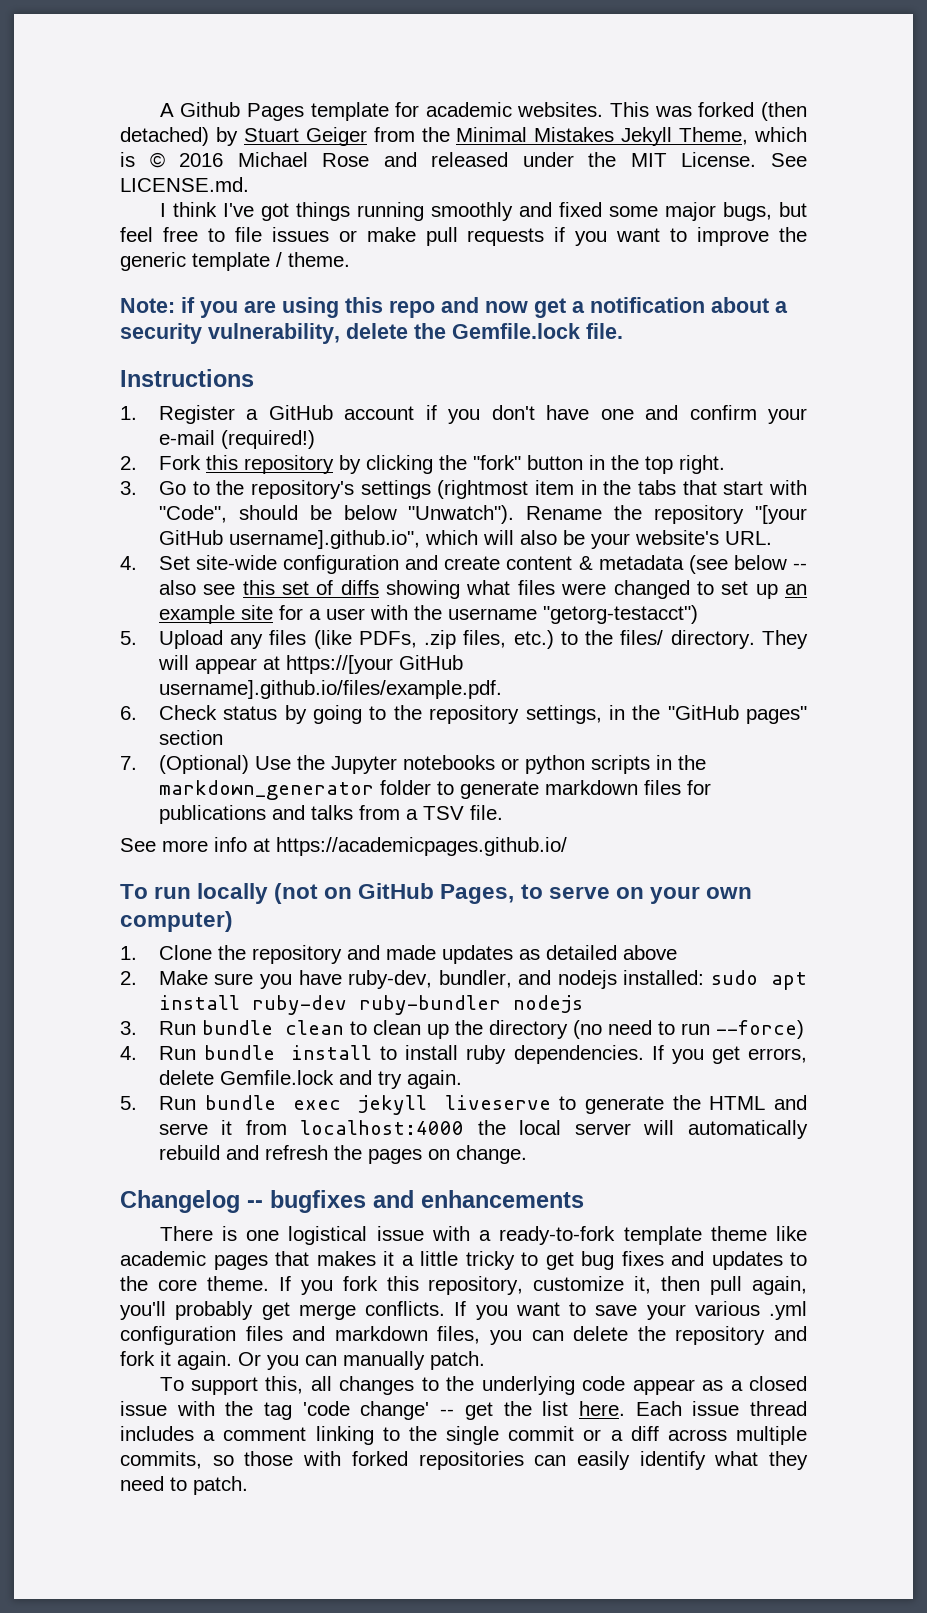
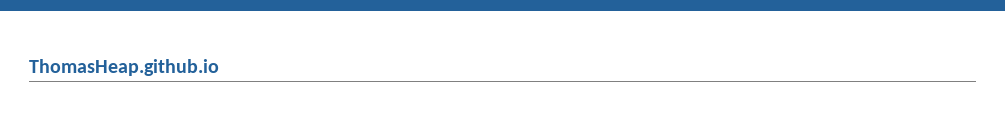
- A Github Pages template for academic websites. This was forked (then detached) by Stuart Geiger from the Minimal Mistakes Jekyll Theme, which is © 2016 Michael Rose and released under the MIT License. See LICENSE.md.
- I think I've got things running smoothly and fixed some major bugs, but feel free to file issues or make pull requests if you want to improve the generic template / theme.
- Note: if you are using this repo and now get a notification about a security vulnerability, delete the Gemfile.lock file.
- Instructions
- 1. Register a GitHub account if you don't have one and confirm your e-mail (required!)
- 2. Fork this repository by clicking the "fork" button in the top right.
- 3. Go to the repository's settings (rightmost item in the tabs that start with "Code", should be below "Unwatch"). Rename the repository "[your GitHub username].github.io", which will also be your website's URL.
- 4. Set site-wide configuration and create content & metadata (see below -- also see this set of diffs showing what files were changed to set up an example site for a user with the username "getorg-testacct")
- 5. Upload any files (like PDFs, .zip files, etc.) to the files/ directory. They will appear at https://[your GitHub username].github.io/files/example.pdf.
- 6. Check status by going to the repository settings, in the "GitHub pages" section
- 7. (Optional) Use the Jupyter notebooks or python scripts in the markdown_generator folder to generate markdown files for publications and talks from a TSV file.
- See more info at https://academicpages.github.io/
- To run locally (not on GitHub Pages, to serve on your own computer)
- 1. Clone the repository and made updates as detailed above
- 2. Make sure you have ruby-dev, bundler, and nodejs installed: sudo apt install ruby-dev ruby-bundler nodejs
- 3. Run bundle clean to clean up the directory (no need to run --force)
- 4. Run bundle install to install ruby dependencies. If you get errors, delete Gemfile.lock and try again.
- 5. Run bundle exec jekyll liveserve to generate the HTML and serve it from localhost:4000 the local server will automatically rebuild and refresh the pages on change.
- Changelog -- bugfixes and enhancements
- There is one logistical issue with a ready-to-fork template theme like academic pages that makes it a little tricky to get bug fixes and updates to the core theme. If you fork this repository, customize it, then pull again, you'll probably get merge conflicts. If you want to save your various .yml configuration files and markdown files, you can delete the repository and fork it again. Or you can manually patch.
- To support this, all changes to the underlying code appear as a closed issue with the tag 'code change' -- get the list here. Each issue thread includes a comment linking to the single commit or a diff across multiple commits, so those with forked repositories can easily identify what they need to patch.
+ ThomasHeap.github.io

